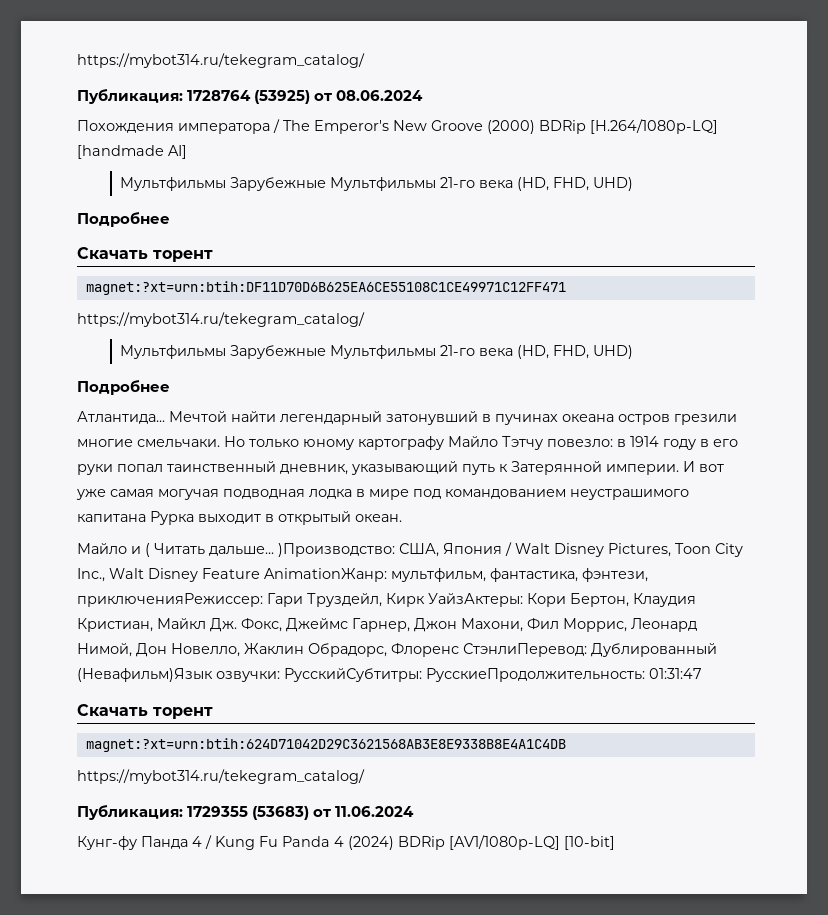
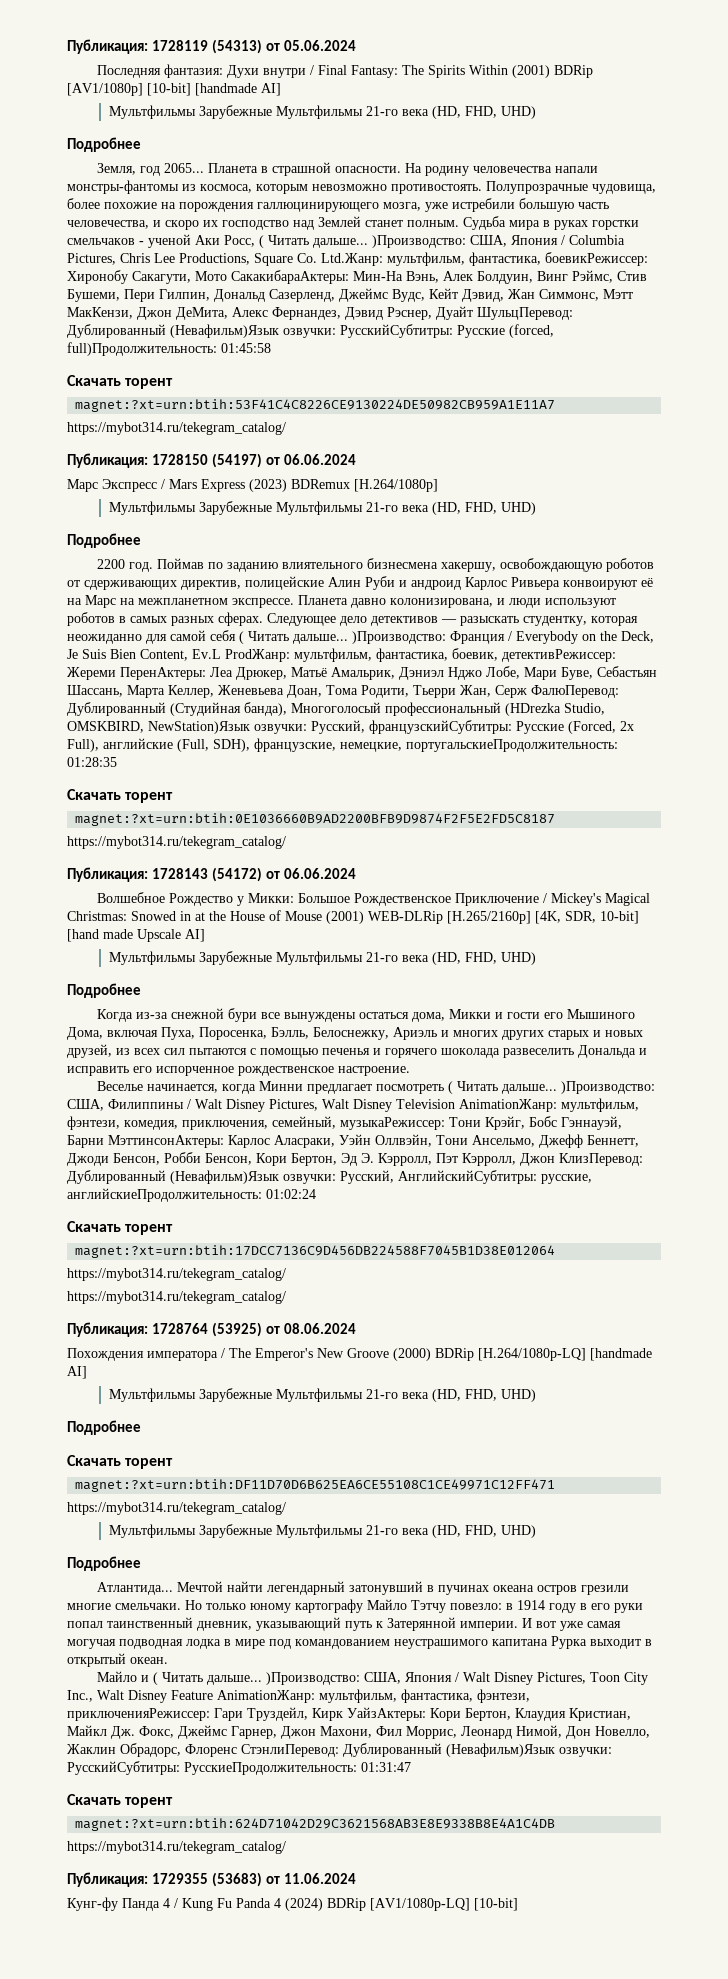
+ Публикация: 1728119 (54313) от 05.06.2024
+ Последняя фантазия: Духи внутри / Final Fantasy: The Spirits Within (2001) BDRip [AV1/1080p] [10-bit] [handmade AI]
+ Мультфильмы Зарубежные Мультфильмы 21-го века (HD, FHD, UHD)
+ Подробнее
+ Земля, год 2065... Планета в страшной опасности. На родину человечества напали монстры-фантомы из космоса, которым невозможно противостоять. Полупрозрачные чудовища, более похожие на порождения галлюцинирующего мозга, уже истребили большую часть человечества, и скоро их господство над Землей станет полным. Судьба мира в руках горстки смельчаков - ученой Аки Росс, ( Читать дальше... )Производство: США, Япония / Columbia Pictures, Chris Lee Productions, Square Co. Ltd.Жанр: мультфильм, фантастика, боевикРежиссер: Хиронобу Сакагути, Мото СакакибараАктеры: Мин-На Вэнь, Алек Болдуин, Винг Рэймс, Стив Бушеми, Пери Гилпин, Дональд Сазерленд, Джеймс Вудс, Кейт Дэвид, Жан Симмонс, Мэтт МакКензи, Джон ДеМита, Алекс Фернандез, Дэвид Рэснер, Дуайт ШульцПеревод: Дублированный (Невафильм)Язык озвучки: РусскийСубтитры: Русские (forced, full)Продолжительность: 01:45:58
+ Скачать торент
+ magnet:?xt=urn:btih:53F41C4C8226CE9130224DE50982CB959A1E11A7
+ https://mybot314.ru/tekegram_catalog/
+ Публикация: 1728150 (54197) от 06.06.2024
+ Марс Экспресс / Mars Express (2023) BDRemux [H.264/1080p]
+ Мультфильмы Зарубежные Мультфильмы 21-го века (HD, FHD, UHD)
+ Подробнее
+ 2200 год. Поймав по заданию влиятельного бизнесмена хакершу, освобождающую роботов от сдерживающих директив, полицейские Алин Руби и андроид Карлос Ривьера конвоируют её на Марс на межпланетном экспрессе. Планета давно колонизирована, и люди используют роботов в самых разных сферах. Следующее дело детективов — разыскать студентку, которая неожиданно для самой себя ( Читать дальше... )Производство: Франция / Everybody on the Deck, Je Suis Bien Content, Ev.L ProdЖанр: мультфильм, фантастика, боевик, детективРежиссер: Жереми ПеренАктеры: Леа Дрюкер, Матьё Амальрик, Дэниэл Нджо Лобе, Мари Буве, Себастьян Шассань, Марта Келлер, Женевьева Доан, Тома Родити, Тьерри Жан, Серж ФалюПеревод: Дублированный (Студийная банда), Многоголосый профессиональный (HDrezka Studio, OMSKBIRD, NewStation)Язык озвучки: Русский, французскийСубтитры: Русские (Forced, 2x Full), английские (Full, SDH), французские, немецкие, португальскиеПродолжительность: 01:28:35
+ Скачать торент
+ magnet:?xt=urn:btih:0E1036660B9AD2200BFB9D9874F2F5E2FD5C8187
+ https://mybot314.ru/tekegram_catalog/
+ Публикация: 1728143 (54172) от 06.06.2024
+ Волшебное Рождество у Микки: Большое Рождественское Приключение / Mickey's Magical Christmas: Snowed in at the House of Mouse (2001) WEB-DLRip [H.265/2160p] [4K, SDR, 10-bit] [hand made Upscale AI]
+ Мультфильмы Зарубежные Мультфильмы 21-го века (HD, FHD, UHD)
+ Подробнее
+ Когда из-за снежной бури все вынуждены остаться дома, Микки и гости его Мышиного Дома, включая Пуха, Поросенка, Бэлль, Белоснежку, Ариэль и многих других старых и новых друзей, из всех сил пытаются с помощью печенья и горячего шоколада развеселить Дональда и исправить его испорченное рождественское настроение.
+ Веселье начинается, когда Минни предлагает посмотреть ( Читать дальше... )Производство: США, Филиппины / Walt Disney Pictures, Walt Disney Television AnimationЖанр: мультфильм, фэнтези, комедия, приключения, семейный, музыкаРежиссер: Тони Крэйг, Бобс Гэннауэй, Барни МэттинсонАктеры: Карлос Аласраки, Уэйн Оллвэйн, Тони Ансельмо, Джефф Беннетт, Джоди Бенсон, Робби Бенсон, Кори Бертон, Эд Э. Кэрролл, Пэт Кэрролл, Джон КлизПеревод: Дублированный (Невафильм)Язык озвучки: Русский, АнглийскийСубтитры: русские, английскиеПродолжительность: 01:02:24
+ Скачать торент
+ magnet:?xt=urn:btih:17DCC7136C9D456DB224588F7045B1D38E012064
+ https://mybot314.ru/tekegram_catalog/

